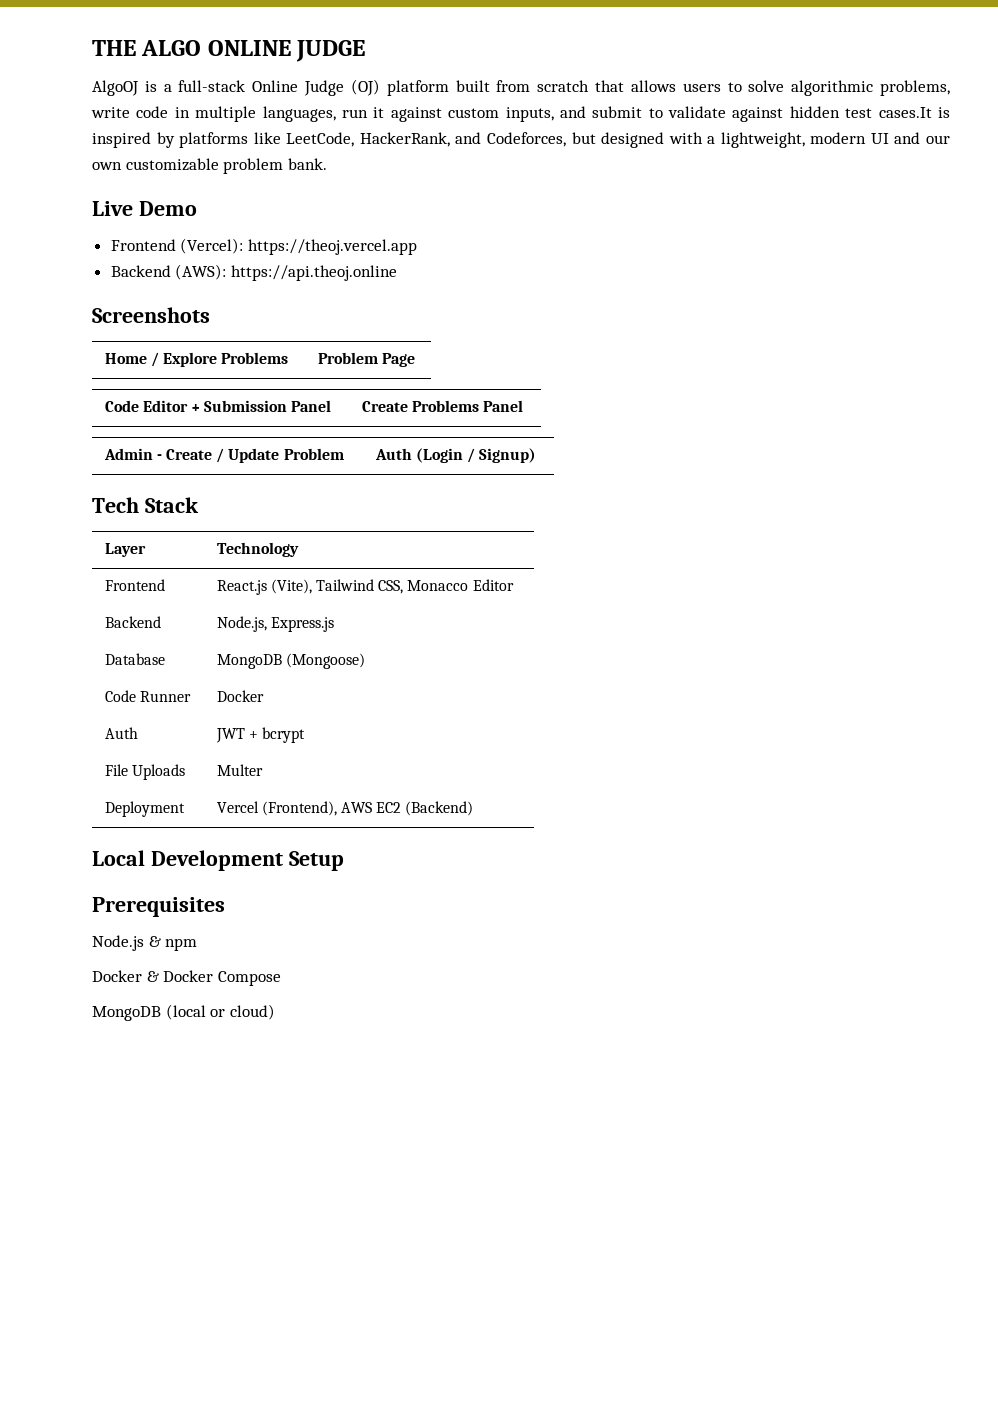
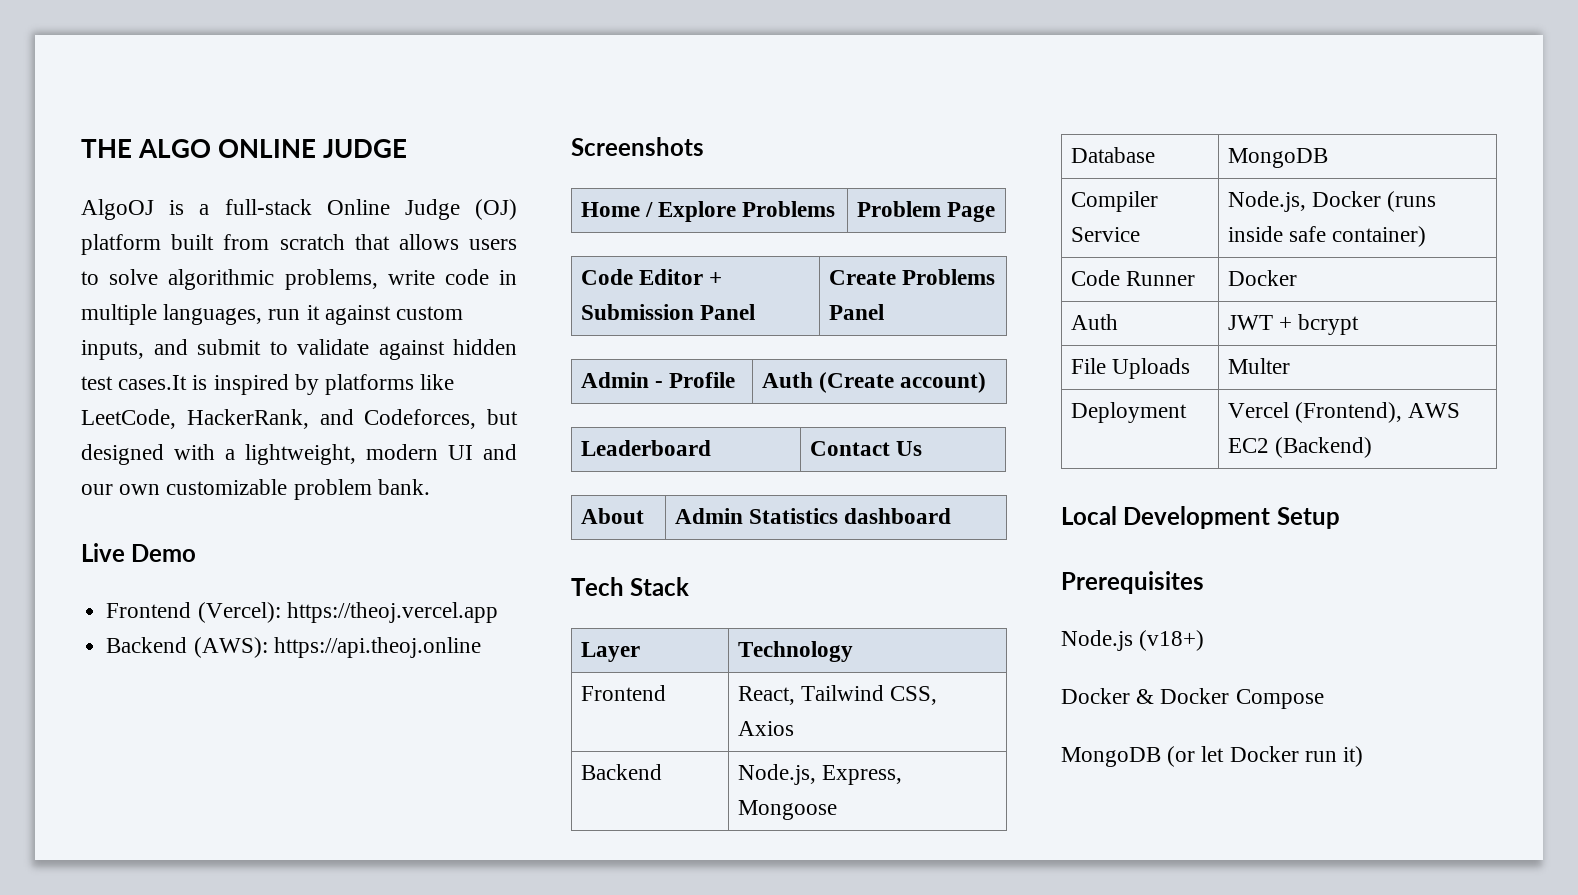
- Admin - Create / Update Problem | Auth (Login / Signup)
+ Admin - Profile | Auth (Create account)
+ Leaderboard | Contact Us
+ About | Admin Statistics dashboard
- Frontend | React.js (Vite), Tailwind CSS, Monacco Editor
+ Frontend | React, Tailwind CSS, Axios
- Backend | Node.js, Express.js
+ Backend | Node.js, Express, Mongoose
- Database | MongoDB (Mongoose)
+ Database | MongoDB
+ Compiler Service | Node.js, Docker (runs inside safe container)
- Node.js & npm
+ Node.js (v18+)
- MongoDB (local or cloud)
+ MongoDB (or let Docker run it)

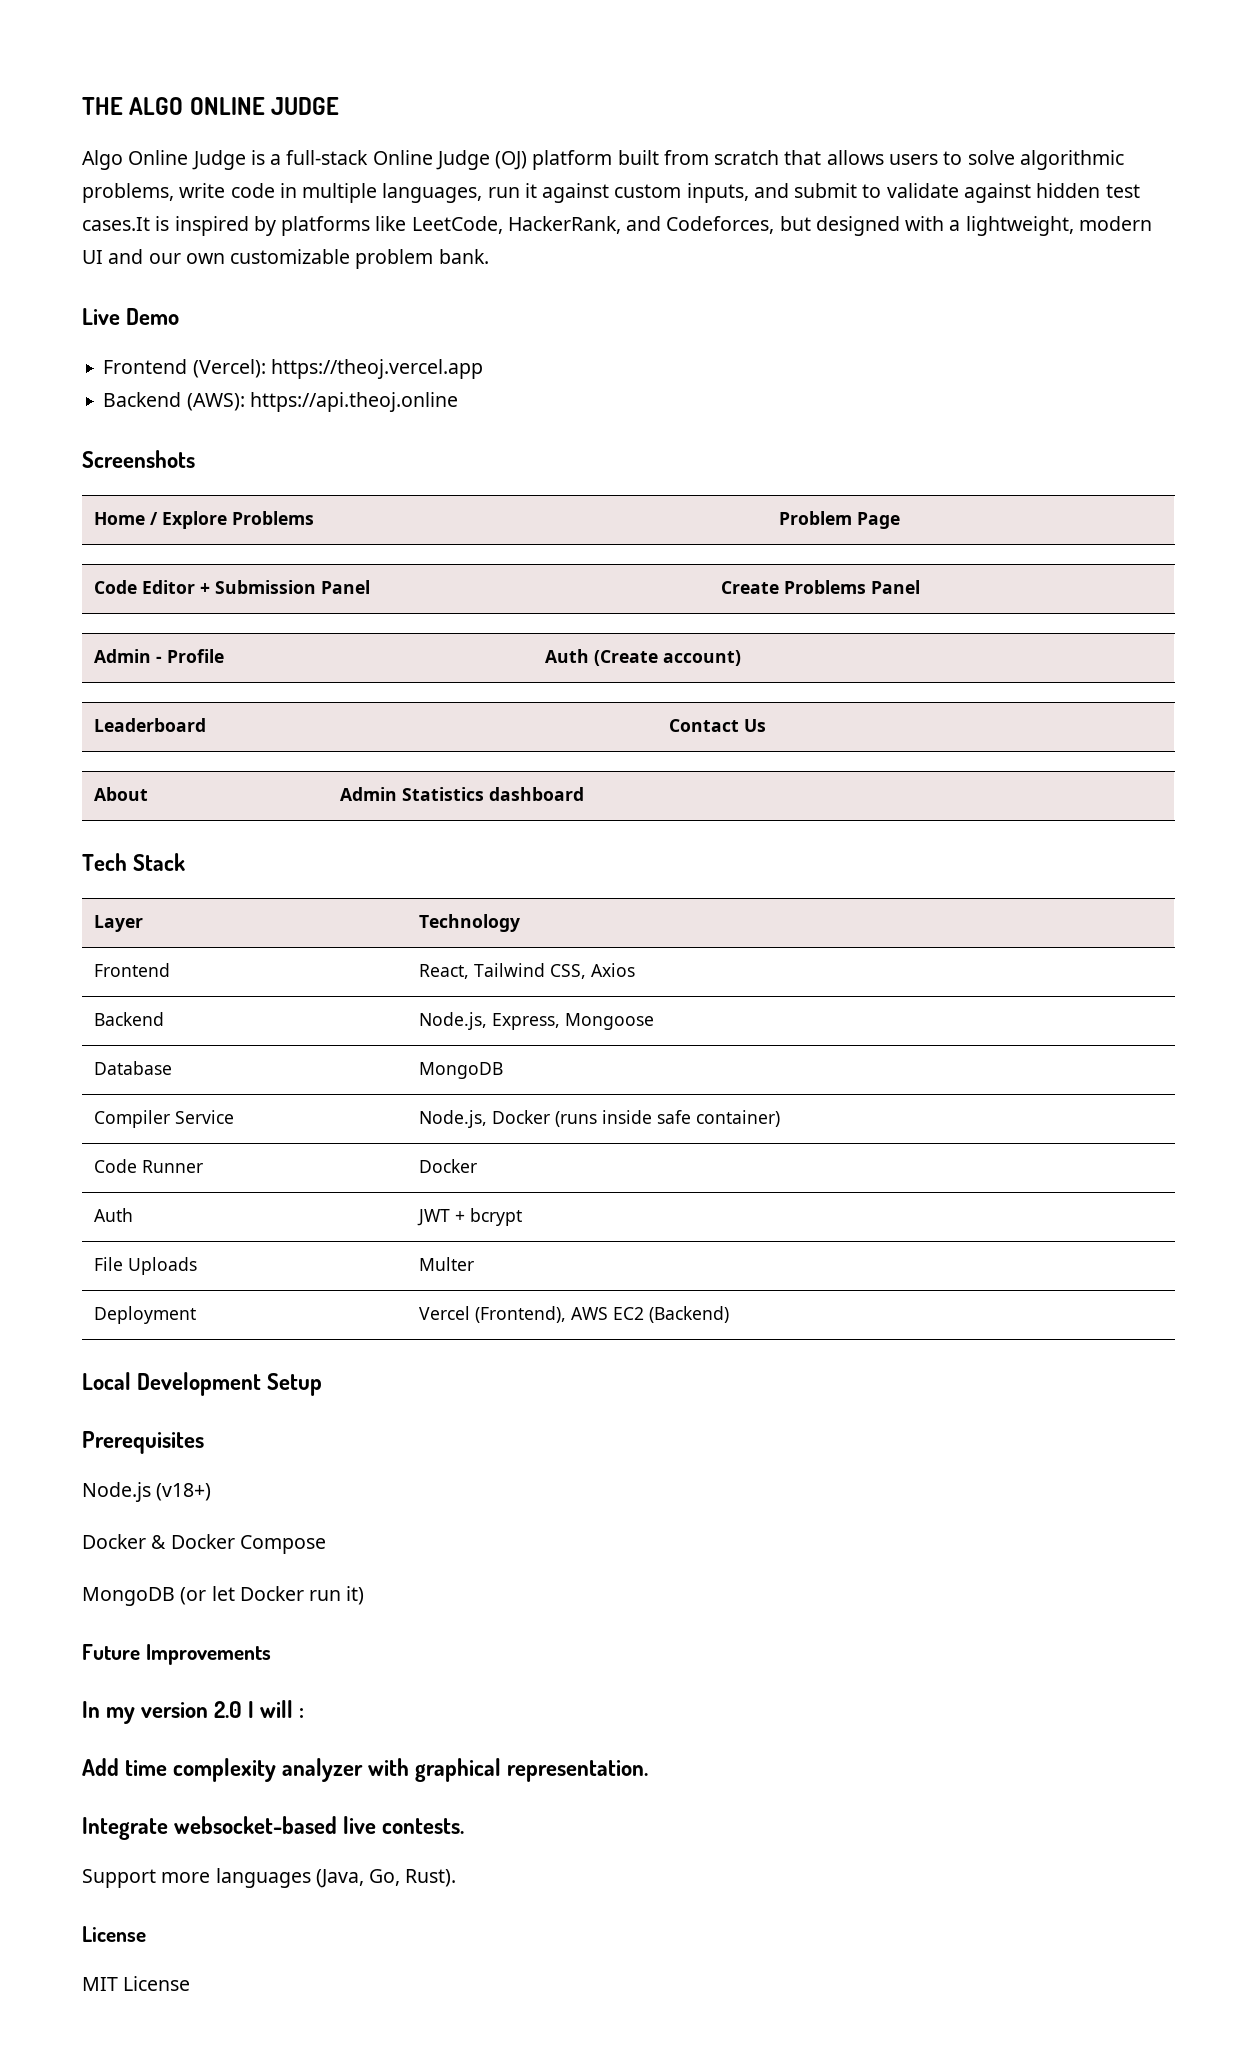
- AlgoOJ is a full-stack Online Judge (OJ) platform built from scratch that allows users to solve algorithmic problems, write code in multiple languages, run it against custom inputs, and submit to validate against hidden test cases.It is inspired by platforms like LeetCode, HackerRank, and Codeforces, but designed with a lightweight, modern UI and our own customizable problem bank.
+ Algo Online Judge is a full-stack Online Judge (OJ) platform built from scratch that allows users to solve algorithmic problems, write code in multiple languages, run it against custom inputs, and submit to validate against hidden test cases.It is inspired by platforms like LeetCode, HackerRank, and Codeforces, but designed with a lightweight, modern UI and our own customizable problem bank.
+ Future Improvements
+ In my version 2.0 I will :
+ Add time complexity analyzer with graphical representation.
+ Integrate websocket-based live contests.
+ Support more languages (Java, Go, Rust).
+ License
+ MIT License

